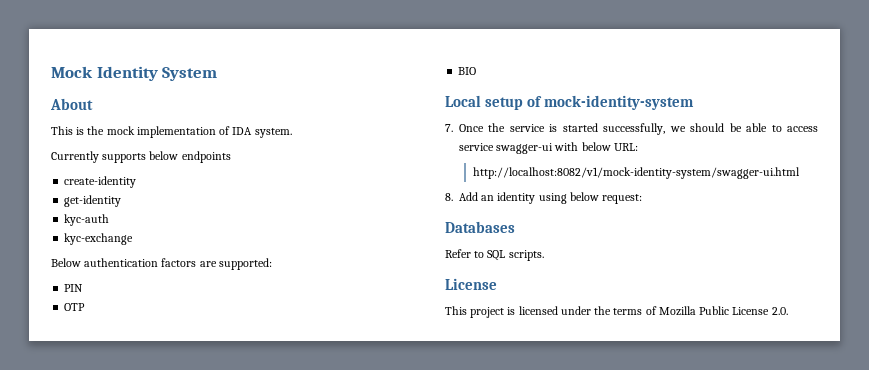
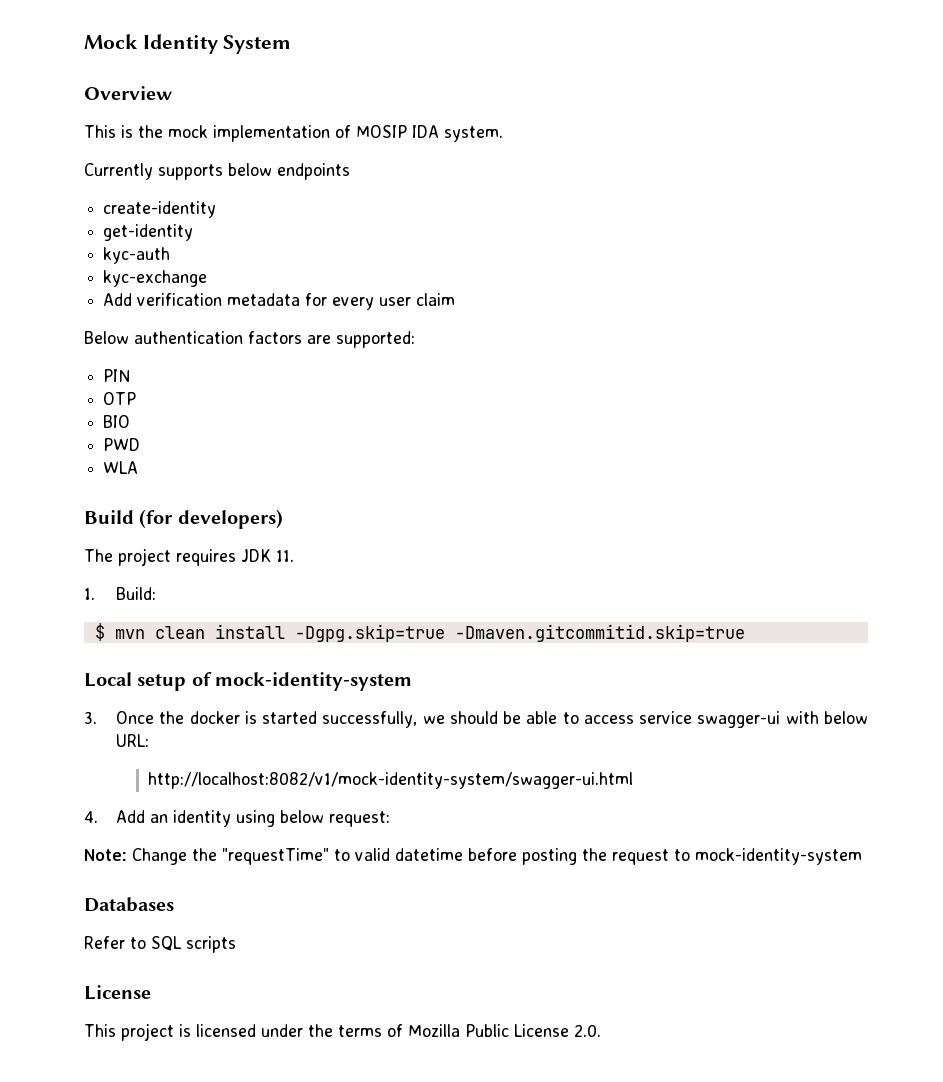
- About
+ Overview
- This is the mock implementation of IDA system.
+ This is the mock implementation of MOSIP IDA system.
+ Add verification metadata for every user claim
+ PWD
+ WLA
+ Build (for developers)
+ The project requires JDK 11.
+ 1. Build:
+ $ mvn clean install -Dgpg.skip=true -Dmaven.gitcommitid.skip=true
- 7. Once the service is started successfully, we should be able to access service swagger-ui with below URL:
+ 3. Once the docker is started successfully, we should be able to access service swagger-ui with below URL:
- 8. Add an identity using below request:
+ 4. Add an identity using below request:
+ Note: Change the "requestTime" to valid datetime before posting the request to mock-identity-system
- Refer to SQL scripts.
+ Refer to SQL scripts

